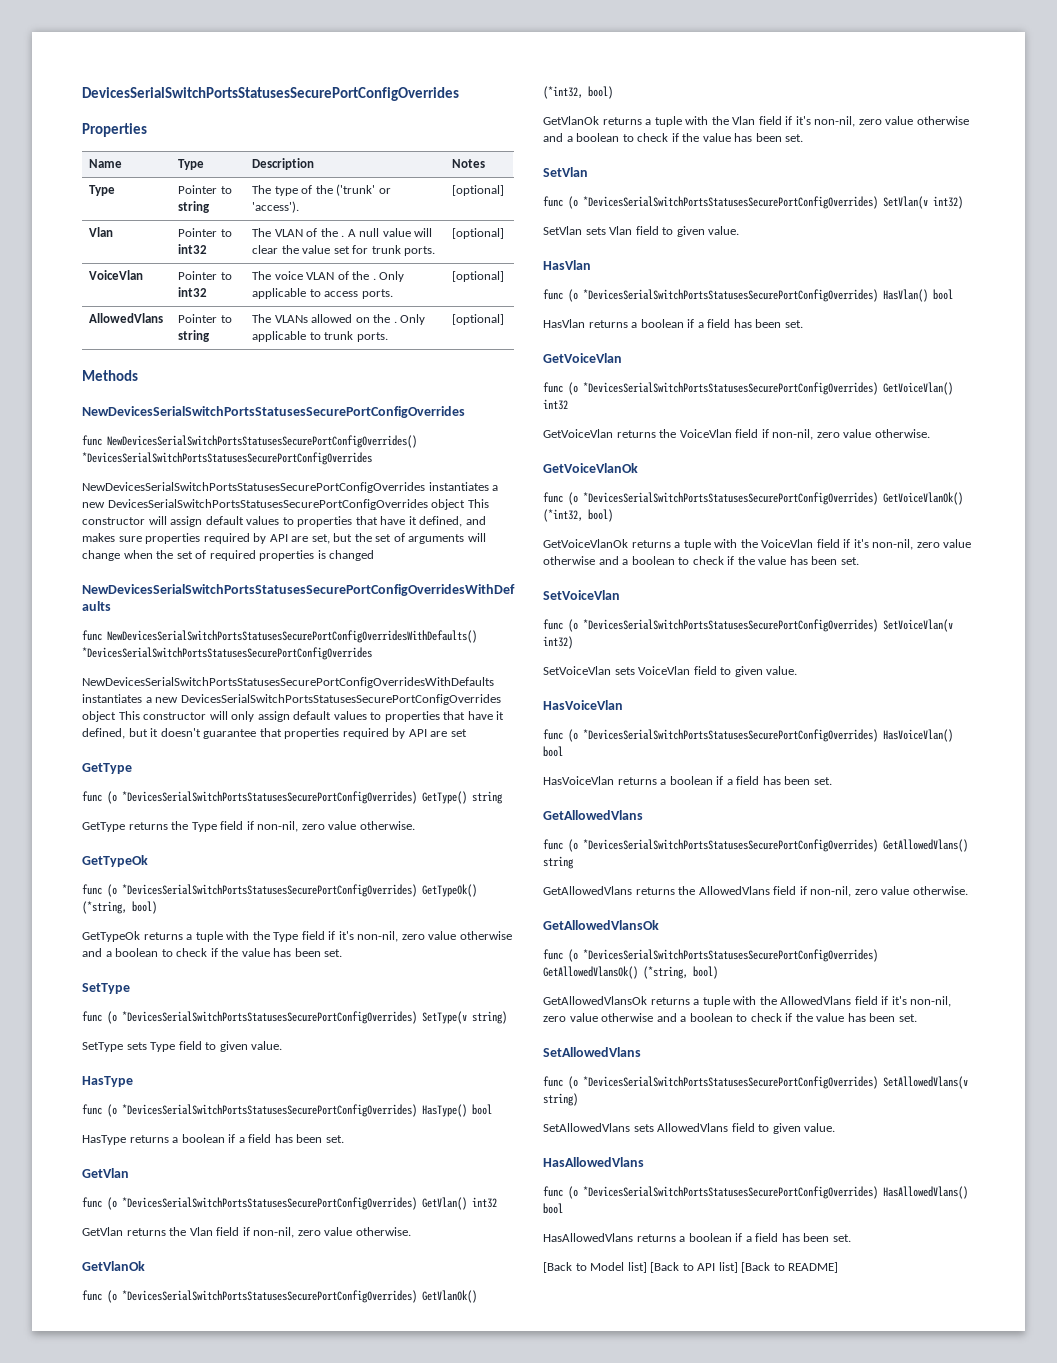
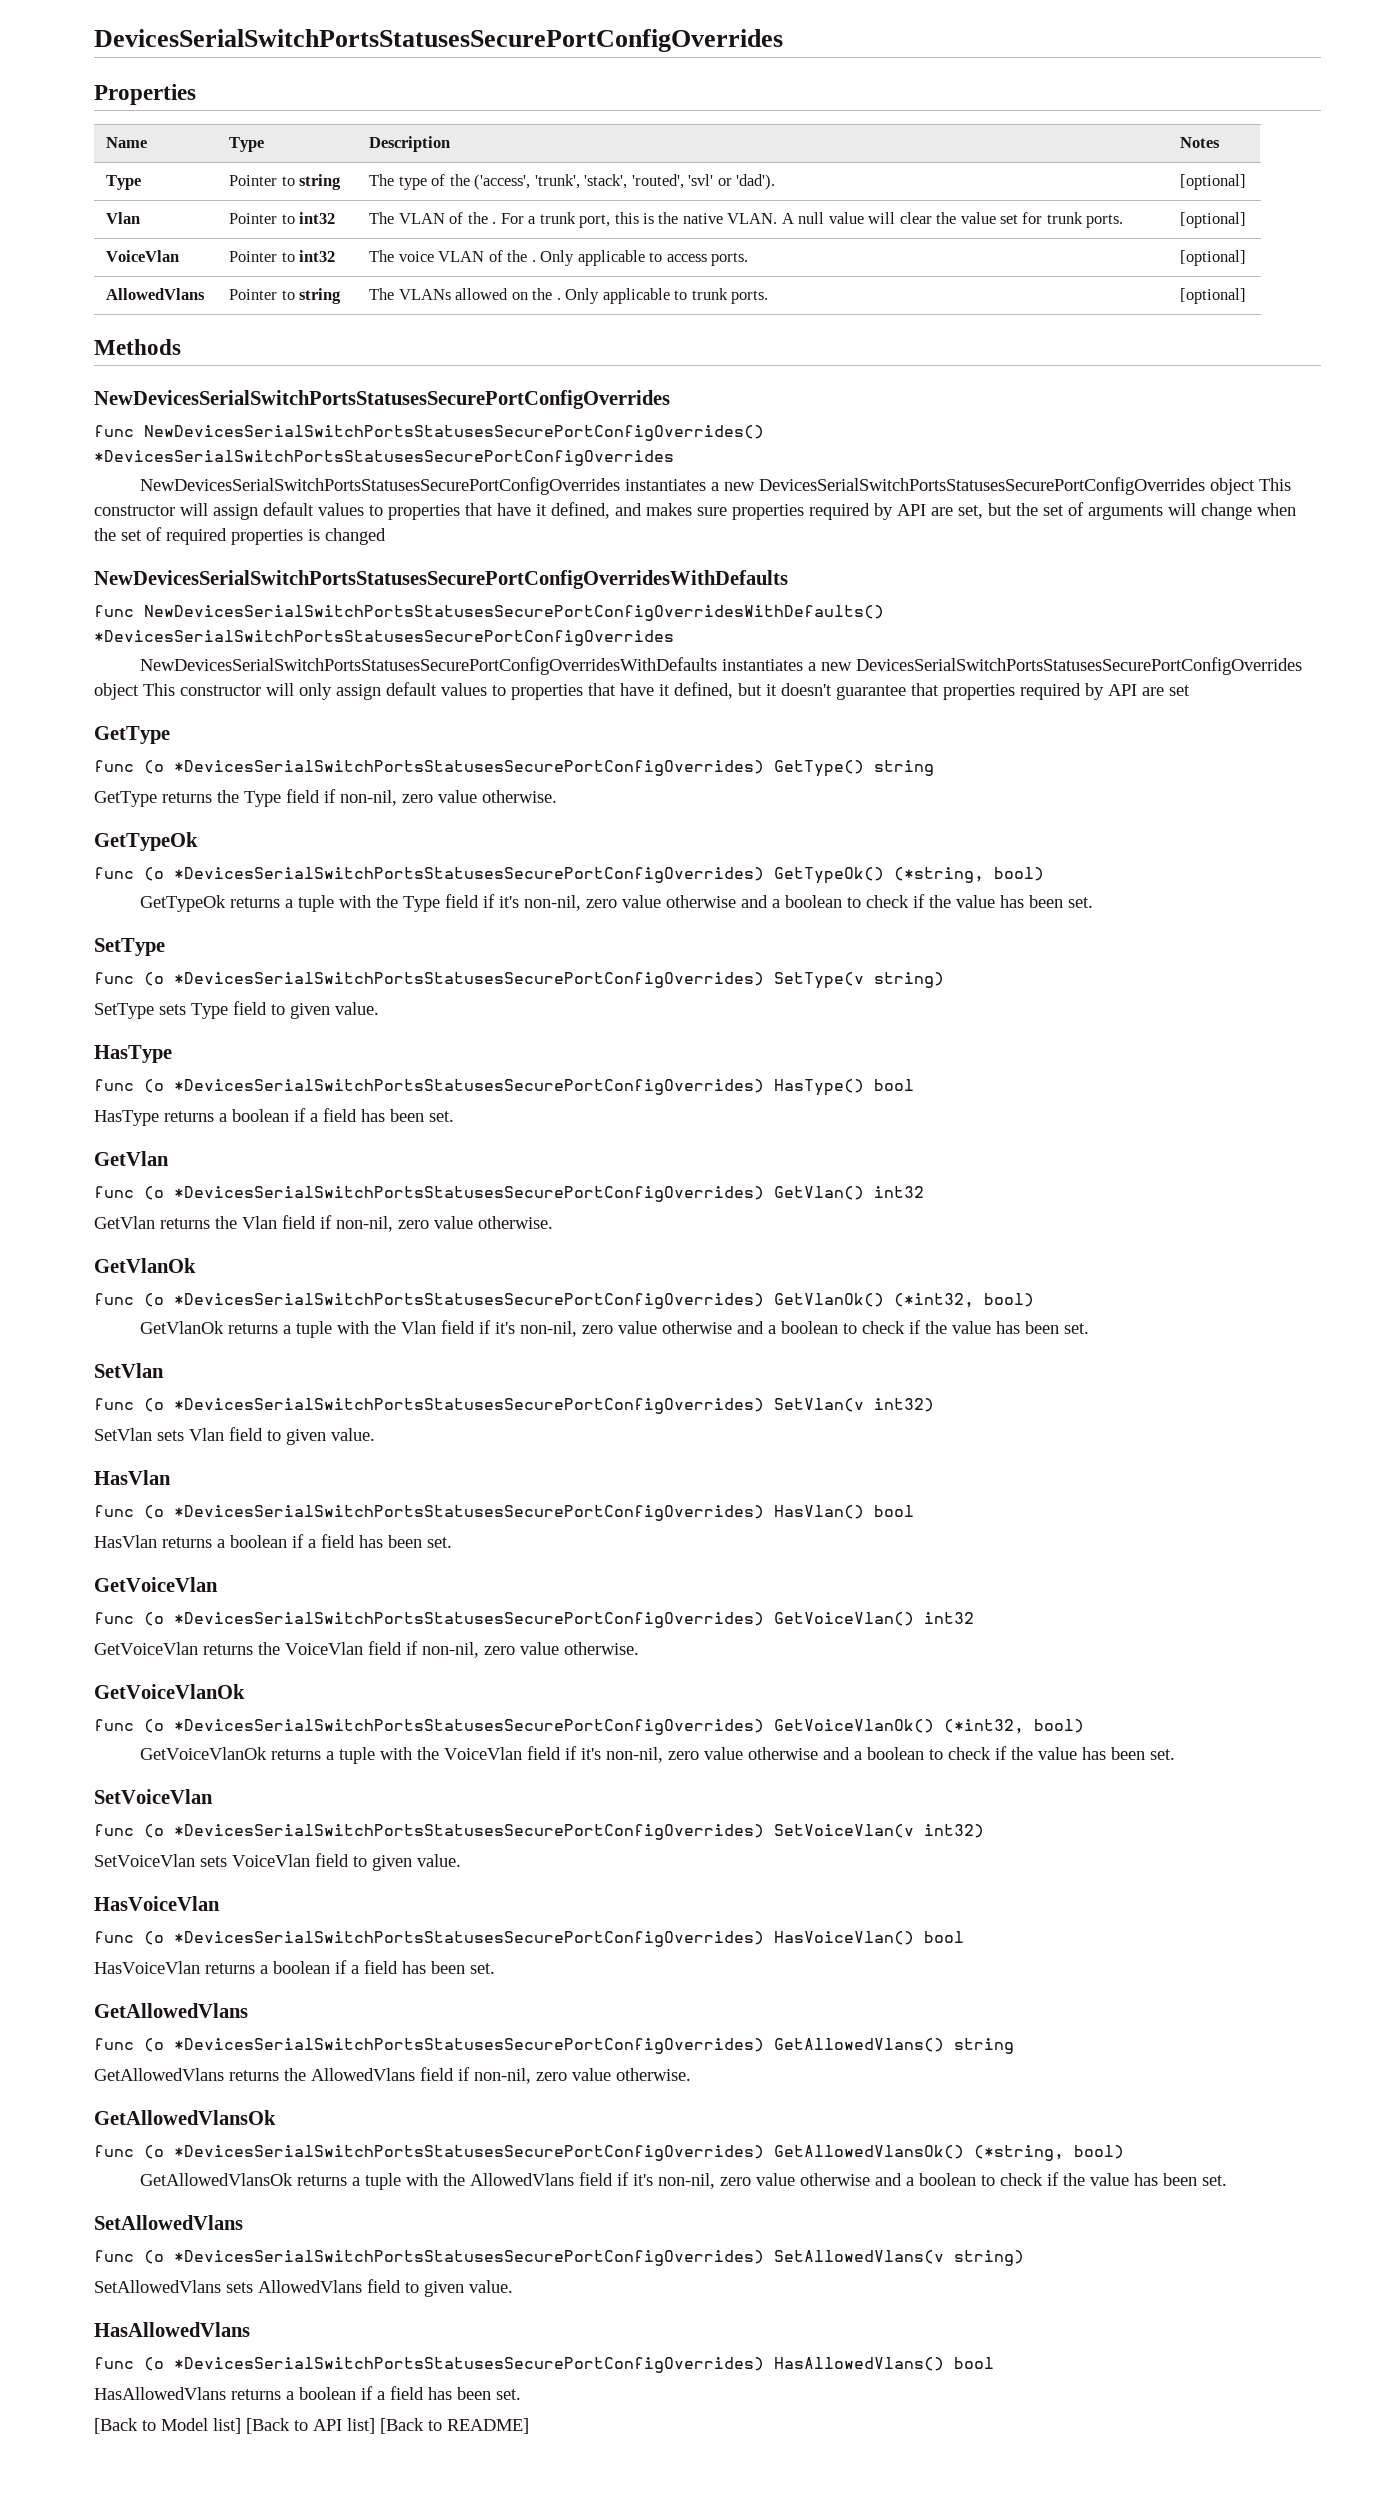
- Type | Pointer to string | The type of the ('trunk' or 'access'). | [optional]
+ Type | Pointer to string | The type of the ('access', 'trunk', 'stack', 'routed', 'svl' or 'dad'). | [optional]
- Vlan | Pointer to int32 | The VLAN of the . A null value will clear the value set for trunk ports. | [optional]
+ Vlan | Pointer to int32 | The VLAN of the . For a trunk port, this is the native VLAN. A null value will clear the value set for trunk ports. | [optional]

